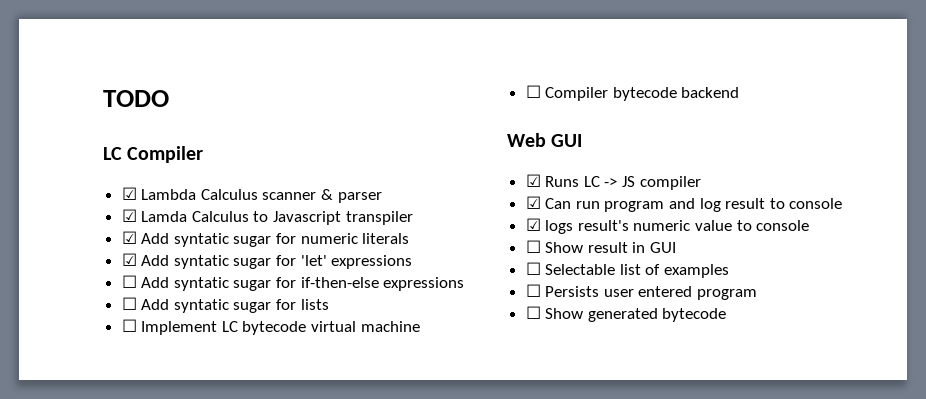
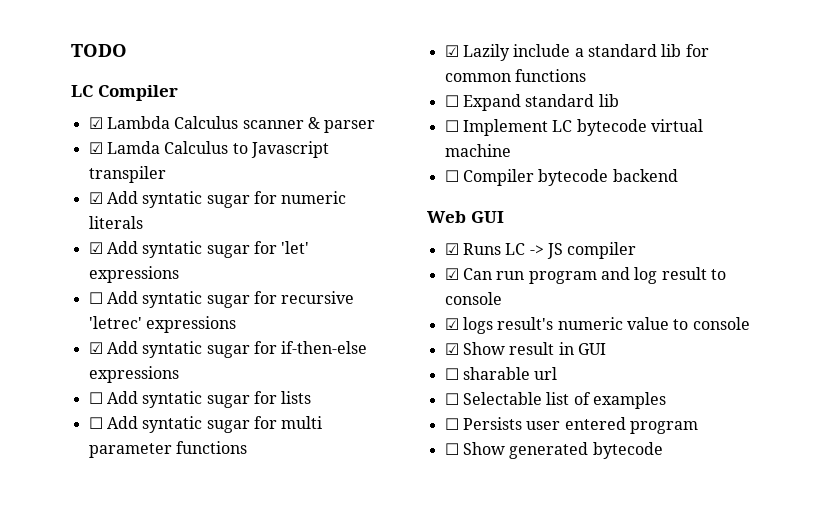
- ☐ Add syntatic sugar for if-then-else expressions
+ ☐ Add syntatic sugar for recursive 'letrec' expressions
+ ☑ Add syntatic sugar for if-then-else expressions
+ ☐ Add syntatic sugar for multi parameter functions
+ ☑ Lazily include a standard lib for common functions
+ ☐ Expand standard lib
- ☐ Show result in GUI
+ ☑ Show result in GUI
+ ☐ sharable url

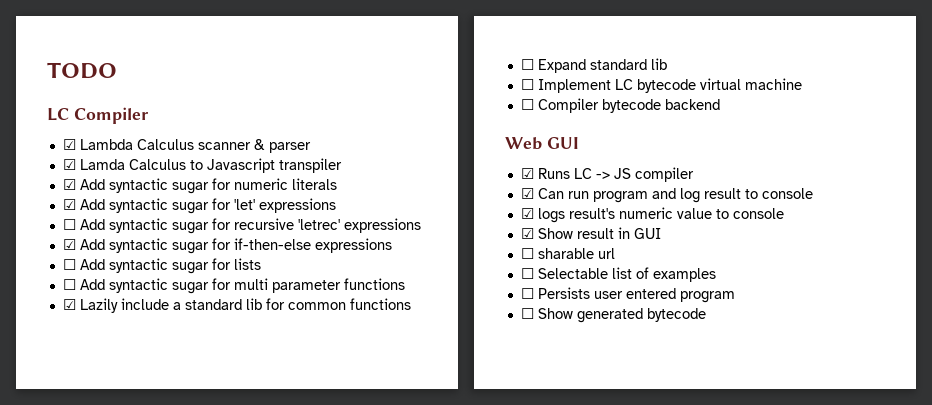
- ☑ Add syntatic sugar for numeric literals
+ ☑ Add syntactic sugar for numeric literals
- ☑ Add syntatic sugar for 'let' expressions
+ ☑ Add syntactic sugar for 'let' expressions
- ☐ Add syntatic sugar for recursive 'letrec' expressions
+ ☐ Add syntactic sugar for recursive 'letrec' expressions
- ☑ Add syntatic sugar for if-then-else expressions
+ ☑ Add syntactic sugar for if-then-else expressions
- ☐ Add syntatic sugar for lists
+ ☐ Add syntactic sugar for lists
- ☐ Add syntatic sugar for multi parameter functions
+ ☐ Add syntactic sugar for multi parameter functions

